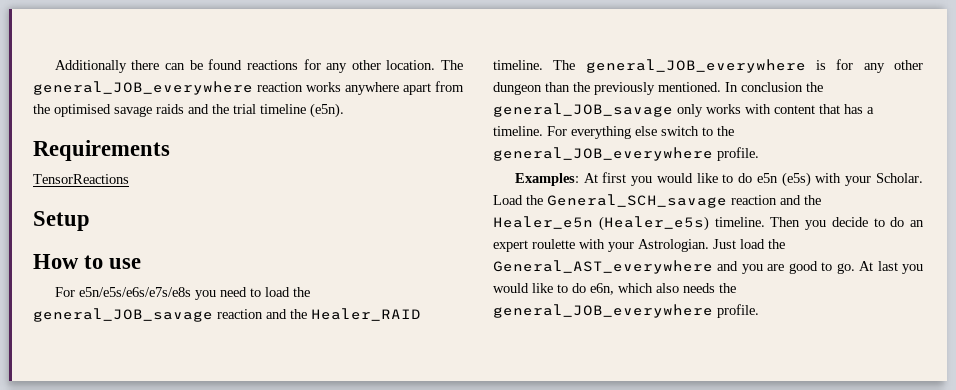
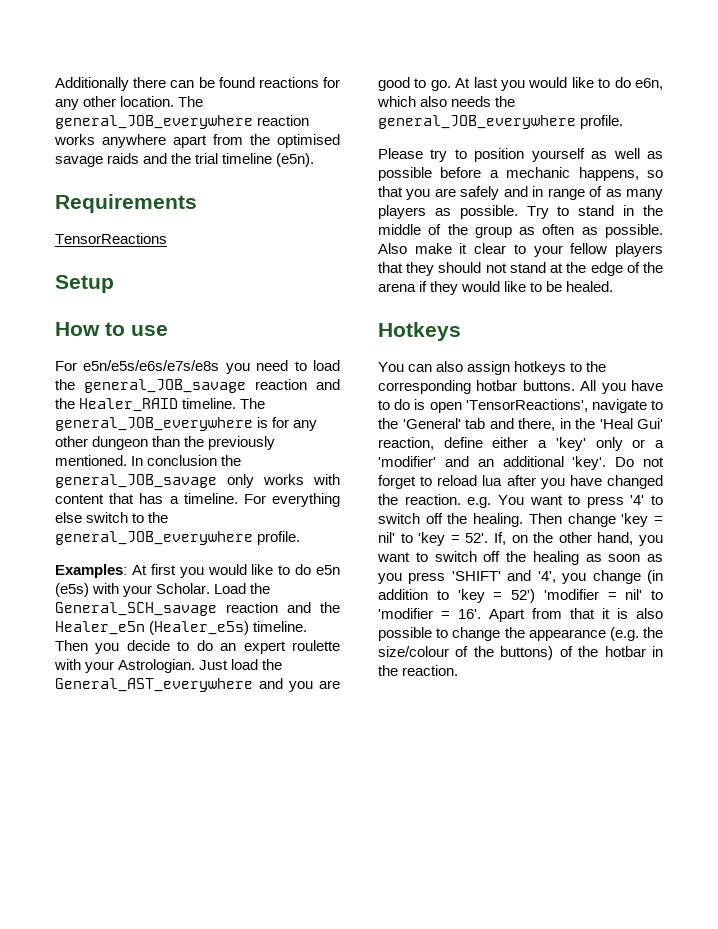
+ Please try to position yourself as well as possible before a mechanic happens, so that you are safely and in range of as many players as possible. Try to stand in the middle of the group as often as possible. Also make it clear to your fellow players that they should not stand at the edge of the arena if they would like to be healed.
+ Hotkeys
+ You can also assign hotkeys to the corresponding hotbar buttons. All you have to do is open 'TensorReactions', navigate to the 'General' tab and there, in the 'Heal Gui' reaction, define either a 'key' only or a 'modifier' and an additional 'key'. Do not forget to reload lua after you have changed the reaction. e.g. You want to press '4' to switch off the healing. Then change 'key = nil' to 'key = 52'. If, on the other hand, you want to switch off the healing as soon as you press 'SHIFT' and '4', you change (in addition to 'key = 52') 'modifier = nil' to 'modifier = 16'. Apart from that it is also possible to change the appearance (e.g. the size/colour of the buttons) of the hotbar in the reaction.

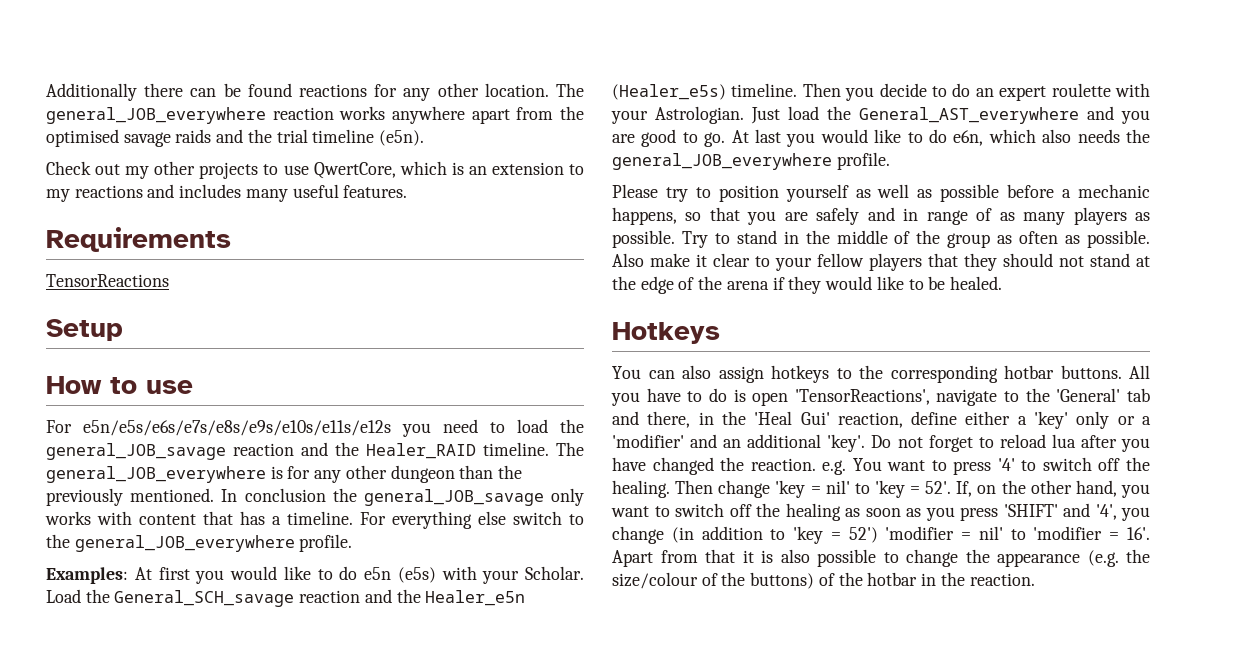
+ Check out my other projects to use QwertCore, which is an extension to my reactions and includes many useful features.
- For e5n/e5s/e6s/e7s/e8s you need to load the general_JOB_savage reaction and the Healer_RAID timeline.
+ For e5n/e5s/e6s/e7s/e8s/e9s/e10s/e11s/e12s you need to load the general_JOB_savage reaction and the Healer_RAID timeline.

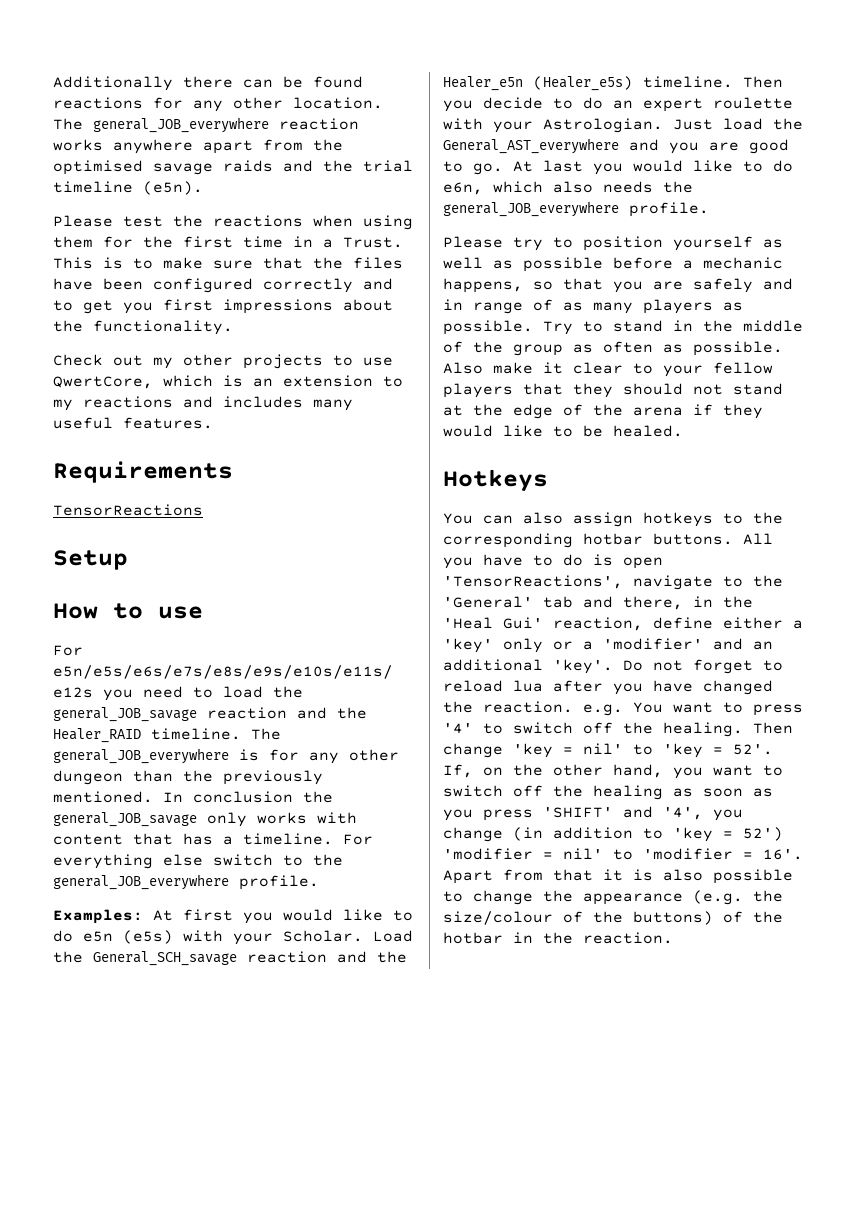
+ Please test the reactions when using them for the first time in a Trust. This is to make sure that the files have been configured correctly and to get you first impressions about the functionality.

